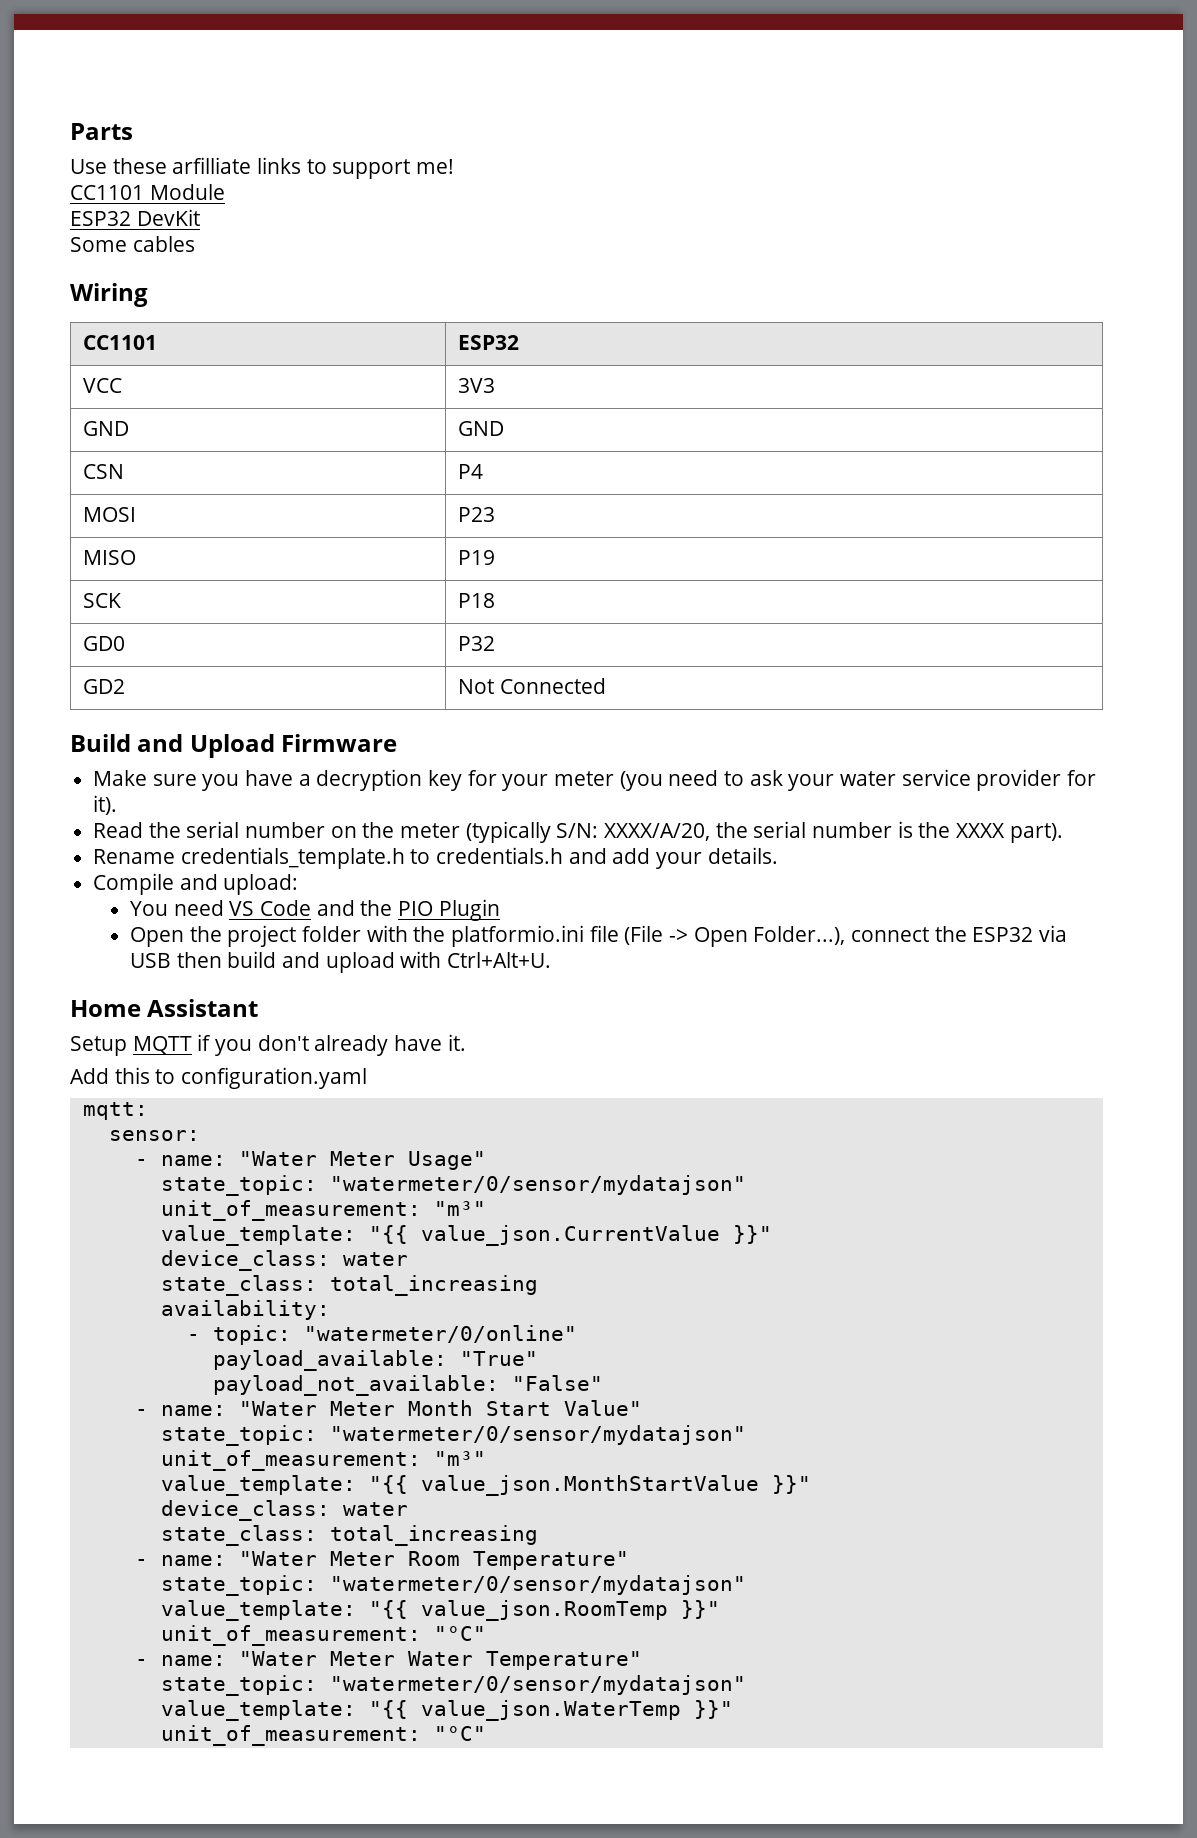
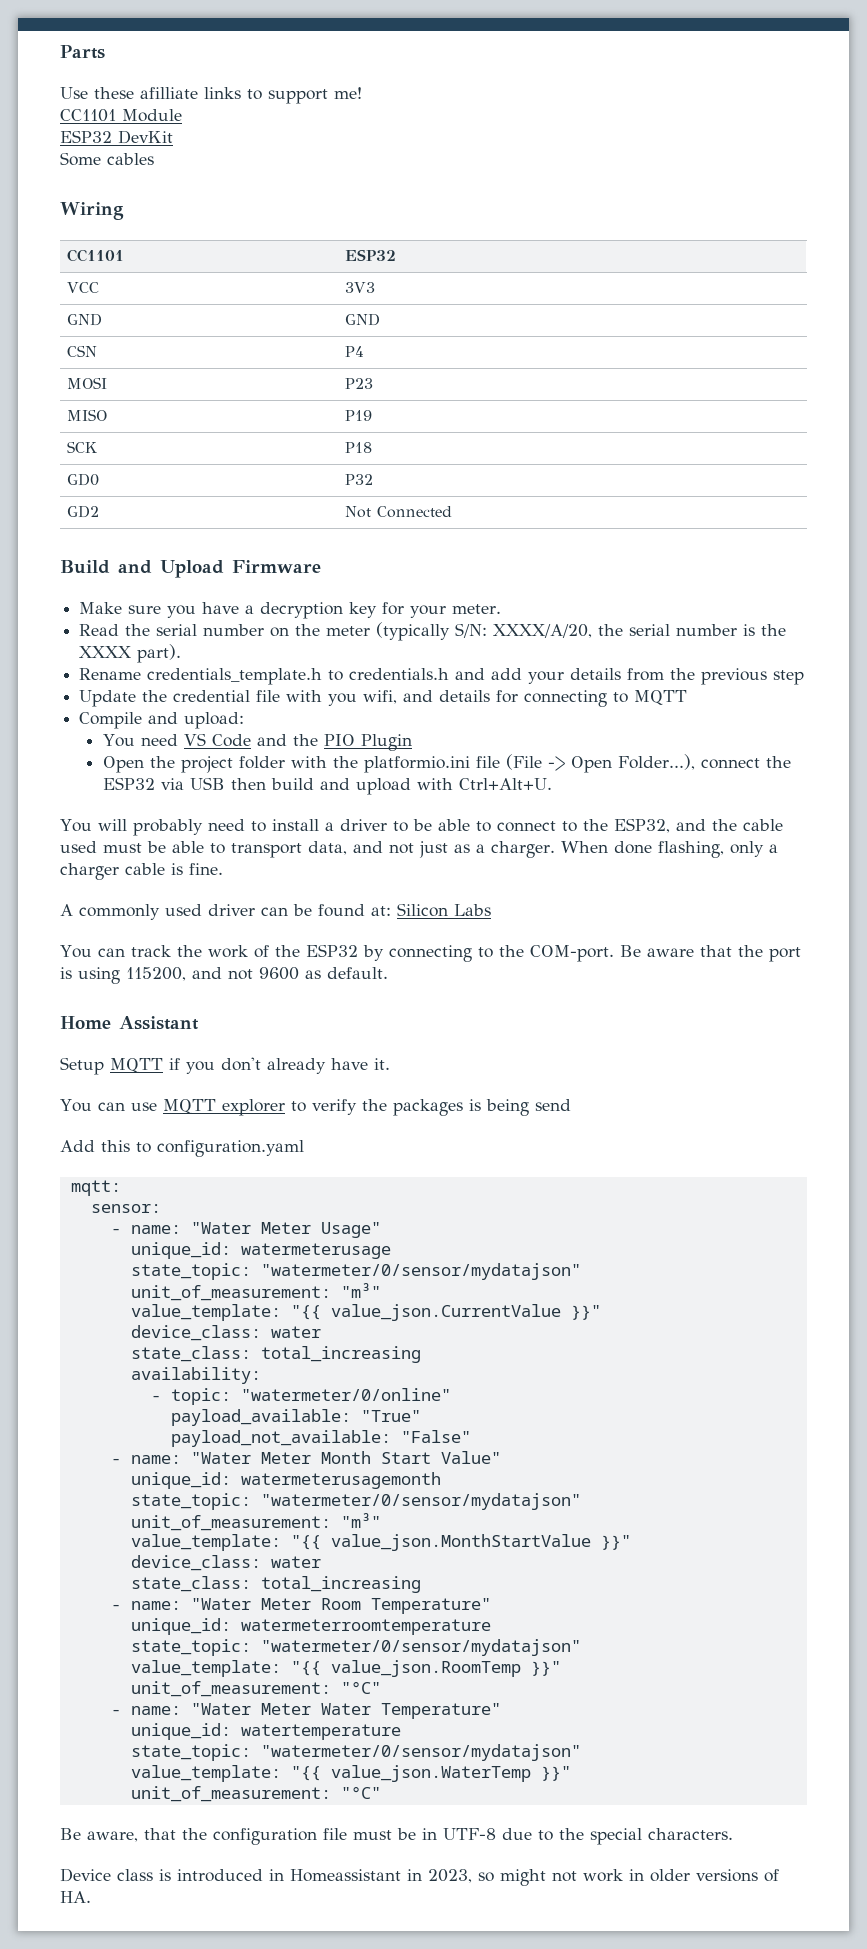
- Use these arfilliate links to support me!
+ Use these afilliate links to support me!
- Make sure you have a decryption key for your meter (you need to ask your water service provider for it).
+ Make sure you have a decryption key for your meter.
- Rename credentials_template.h to credentials.h and add your details.
+ Rename credentials_template.h to credentials.h and add your details from the previous step
+ Update the credential file with you wifi, and details for connecting to MQTT
+ You will probably need to install a driver to be able to connect to the ESP32, and the cable used must be able to transport data, and not just as a charger. When done flashing, only a charger cable is fine.
+ A commonly used driver can be found at: Silicon Labs
+ You can track the work of the ESP32 by connecting to the COM-port. Be aware that the port is using 115200, and not 9600 as default.
+ You can use MQTT explorer to verify the packages is being send
+ unique_id: watermeterusage
+ unique_id: watermeterusagemonth
+ unique_id: watermeterroomtemperature
+ unique_id: watertemperature
+ Be aware, that the configuration file must be in UTF-8 due to the special characters.
+ Device class is introduced in Homeassistant in 2023, so might not work in older versions of HA.

